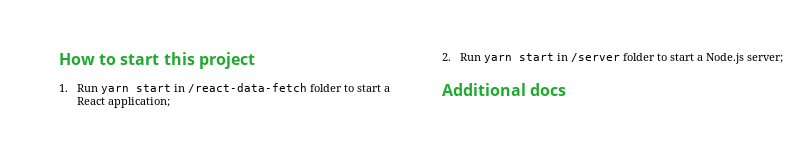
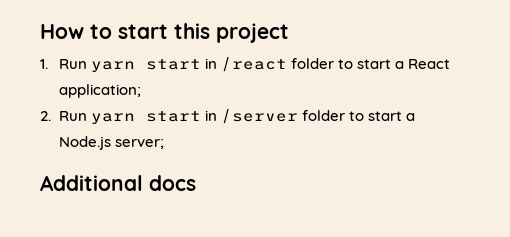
- 1. Run yarn start in /react-data-fetch folder to start a React application;
+ 1. Run yarn start in /react folder to start a React application;

